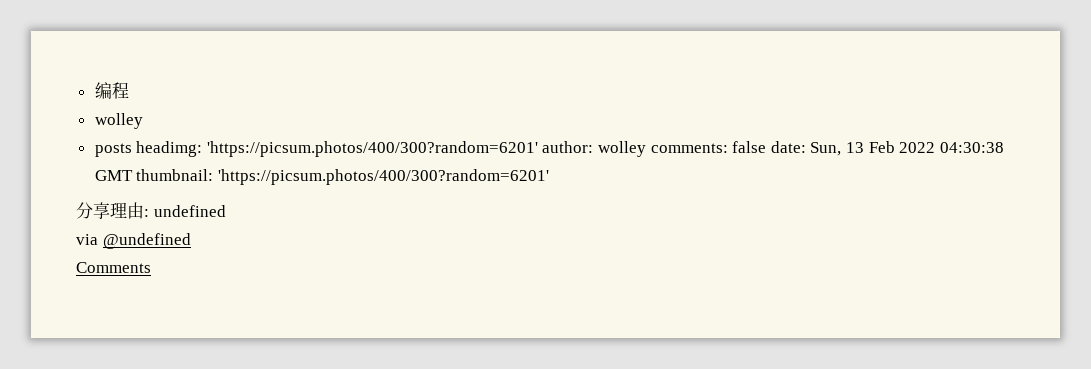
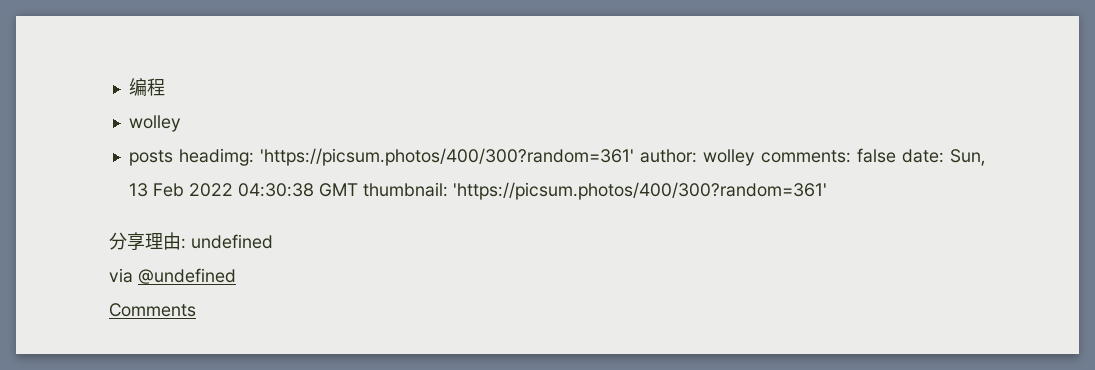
- posts headimg: 'https://picsum.photos/400/300?random=6201' author: wolley comments: false date: Sun, 13 Feb 2022 04:30:38 GMT thumbnail: 'https://picsum.photos/400/300?random=6201'
+ posts headimg: 'https://picsum.photos/400/300?random=361' author: wolley comments: false date: Sun, 13 Feb 2022 04:30:38 GMT thumbnail: 'https://picsum.photos/400/300?random=361'

